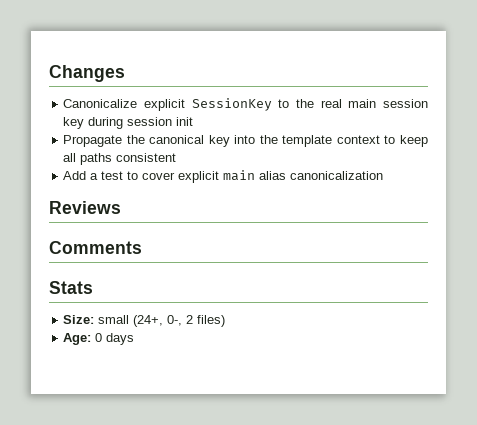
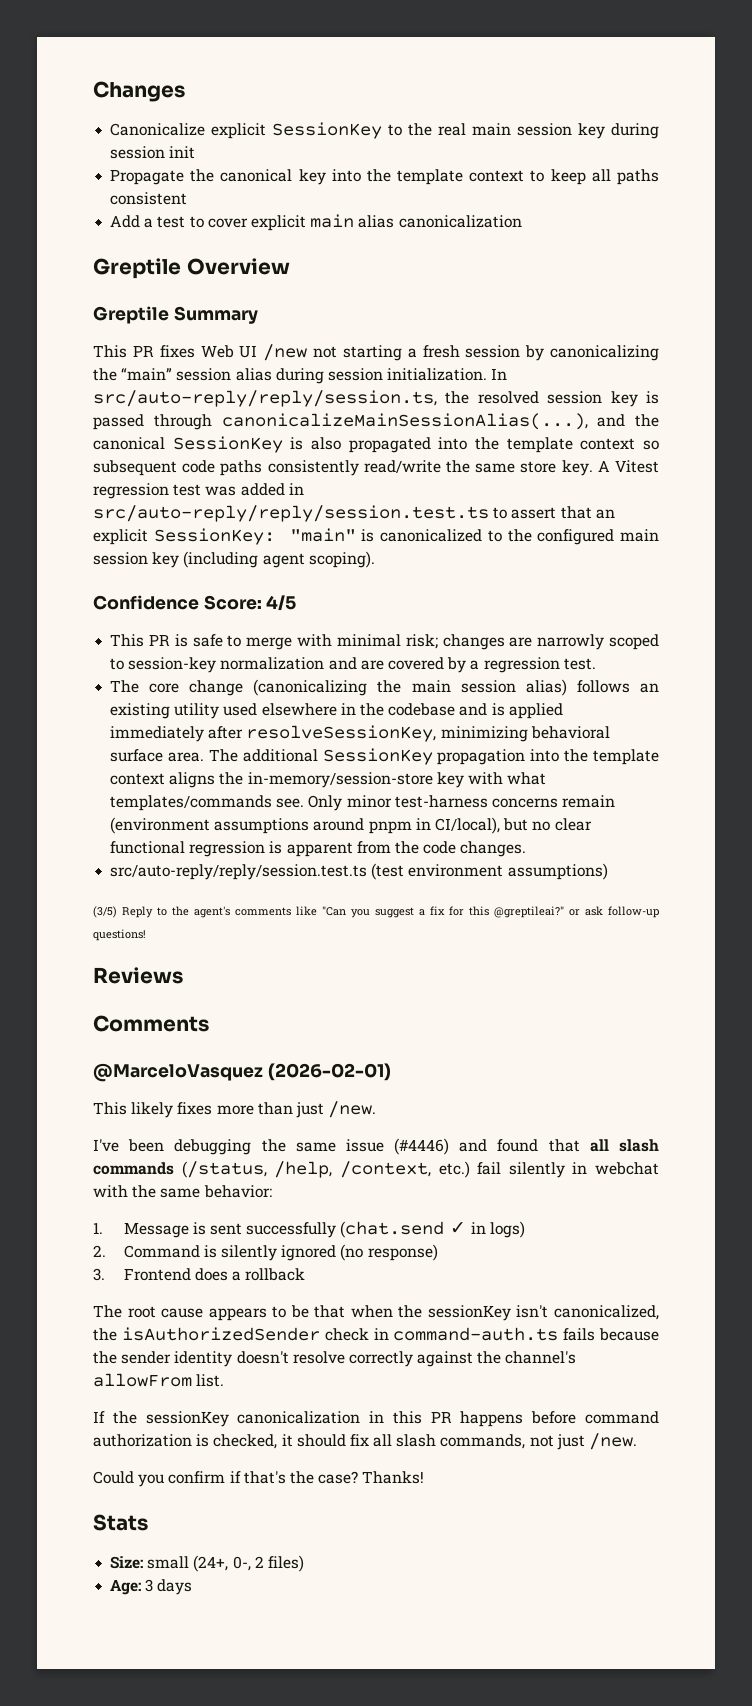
+ Greptile Overview
+ Greptile Summary
+ This PR fixes Web UI /new not starting a fresh session by canonicalizing the “main” session alias during session initialization. In src/auto-reply/reply/session.ts, the resolved session key is passed through canonicalizeMainSessionAlias(...), and the canonical SessionKey is also propagated into the template context so subsequent code paths consistently read/write the same store key. A Vitest regression test was added in src/auto-reply/reply/session.test.ts to assert that an explicit SessionKey: "main" is canonicalized to the configured main session key (including agent scoping).
+ Confidence Score: 4/5
+ This PR is safe to merge with minimal risk; changes are narrowly scoped to session-key normalization and are covered by a regression test.
+ The core change (canonicalizing the main session alias) follows an existing utility used elsewhere in the codebase and is applied immediately after resolveSessionKey, minimizing behavioral surface area. The additional SessionKey propagation into the template context aligns the in-memory/session-store key with what templates/commands see. Only minor test-harness concerns remain (environment assumptions around pnpm in CI/local), but no clear functional regression is apparent from the code changes.
+ src/auto-reply/reply/session.test.ts (test environment assumptions)
+ (3/5) Reply to the agent's comments like "Can you suggest a fix for this @greptileai?" or ask follow-up questions!
  Reviews
  Comments
+ @MarceloVasquez (2026-02-01)
+ This likely fixes more than just /new.
+ I've been debugging the same issue (#4446) and found that all slash commands (/status, /help, /context, etc.) fail silently in webchat with the same behavior:
+ 1. Message is sent successfully (chat.send ✓ in logs)
+ 2. Command is silently ignored (no response)
+ 3. Frontend does a rollback
+ The root cause appears to be that when the sessionKey isn't canonicalized, the isAuthorizedSender check in command-auth.ts fails because the sender identity doesn't resolve correctly against the channel's allowFrom list.
+ If the sessionKey canonicalization in this PR happens before command authorization is checked, it should fix all slash commands, not just /new.
+ Could you confirm if that's the case? Thanks!
- Age: 0 days
+ Age: 3 days

